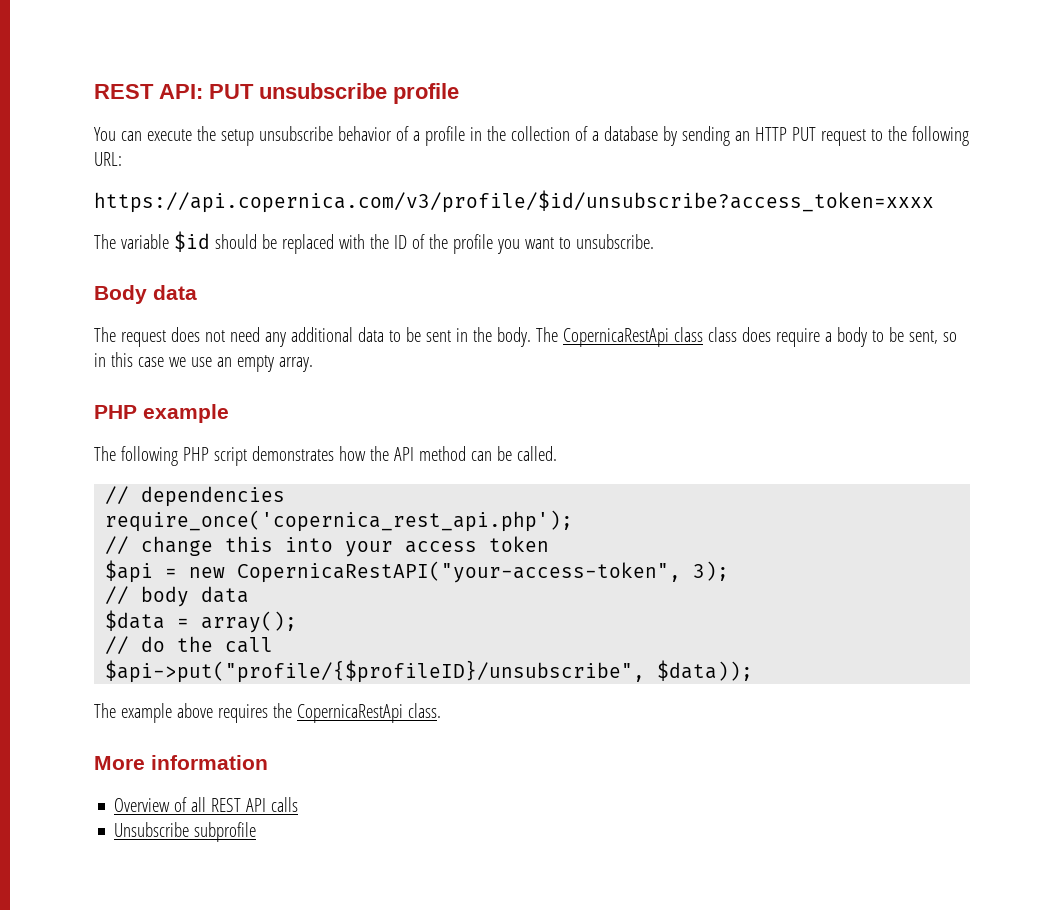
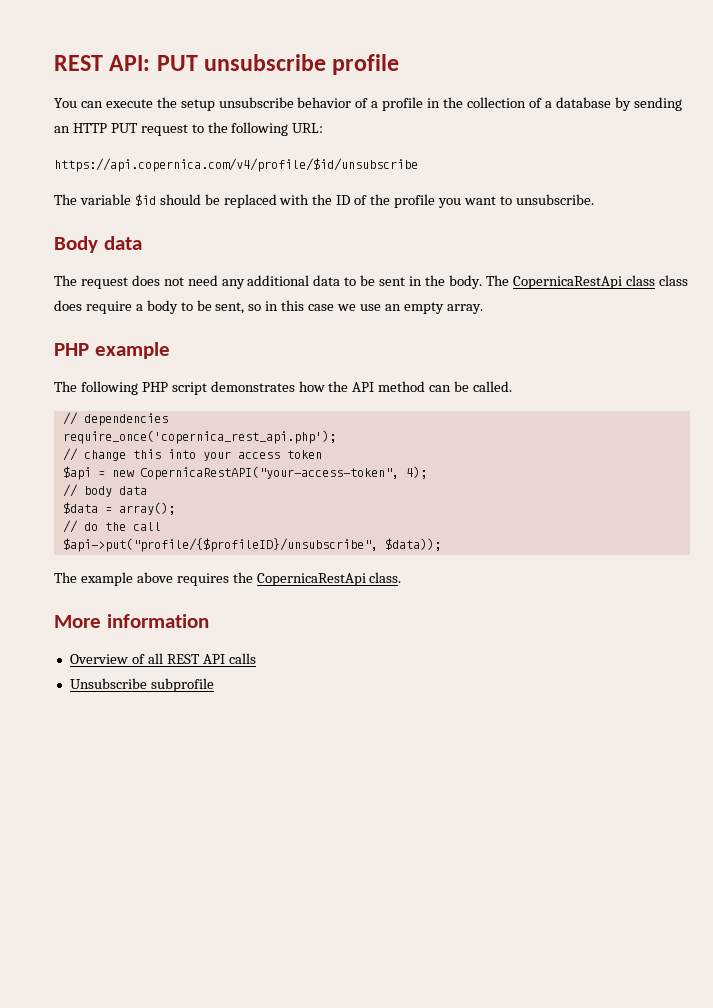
- https://api.copernica.com/v3/profile/$id/unsubscribe?access_token=xxxx
+ https://api.copernica.com/v4/profile/$id/unsubscribe
- $api = new CopernicaRestAPI("your-access-token", 3);
+ $api = new CopernicaRestAPI("your-access-token", 4);

